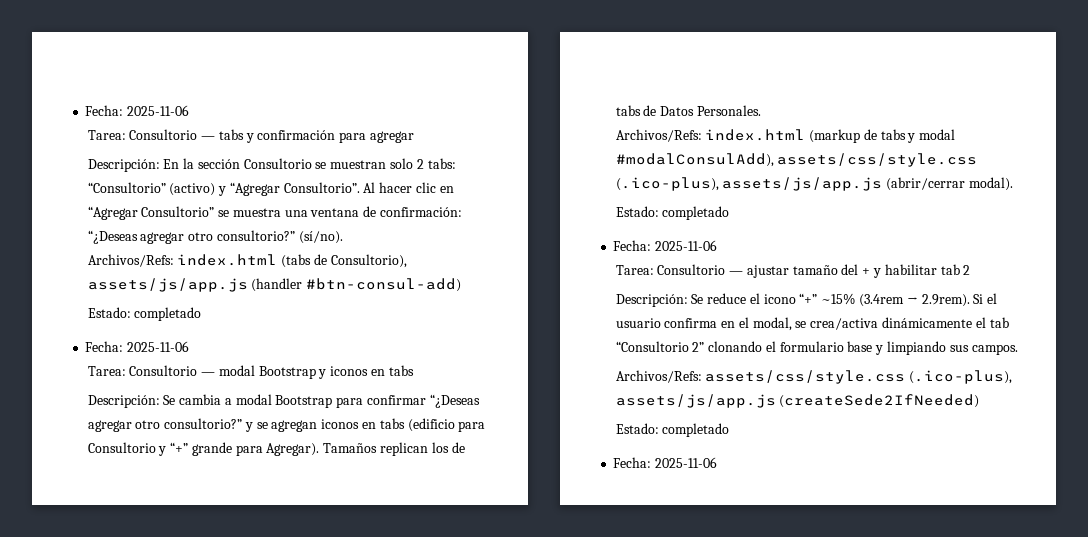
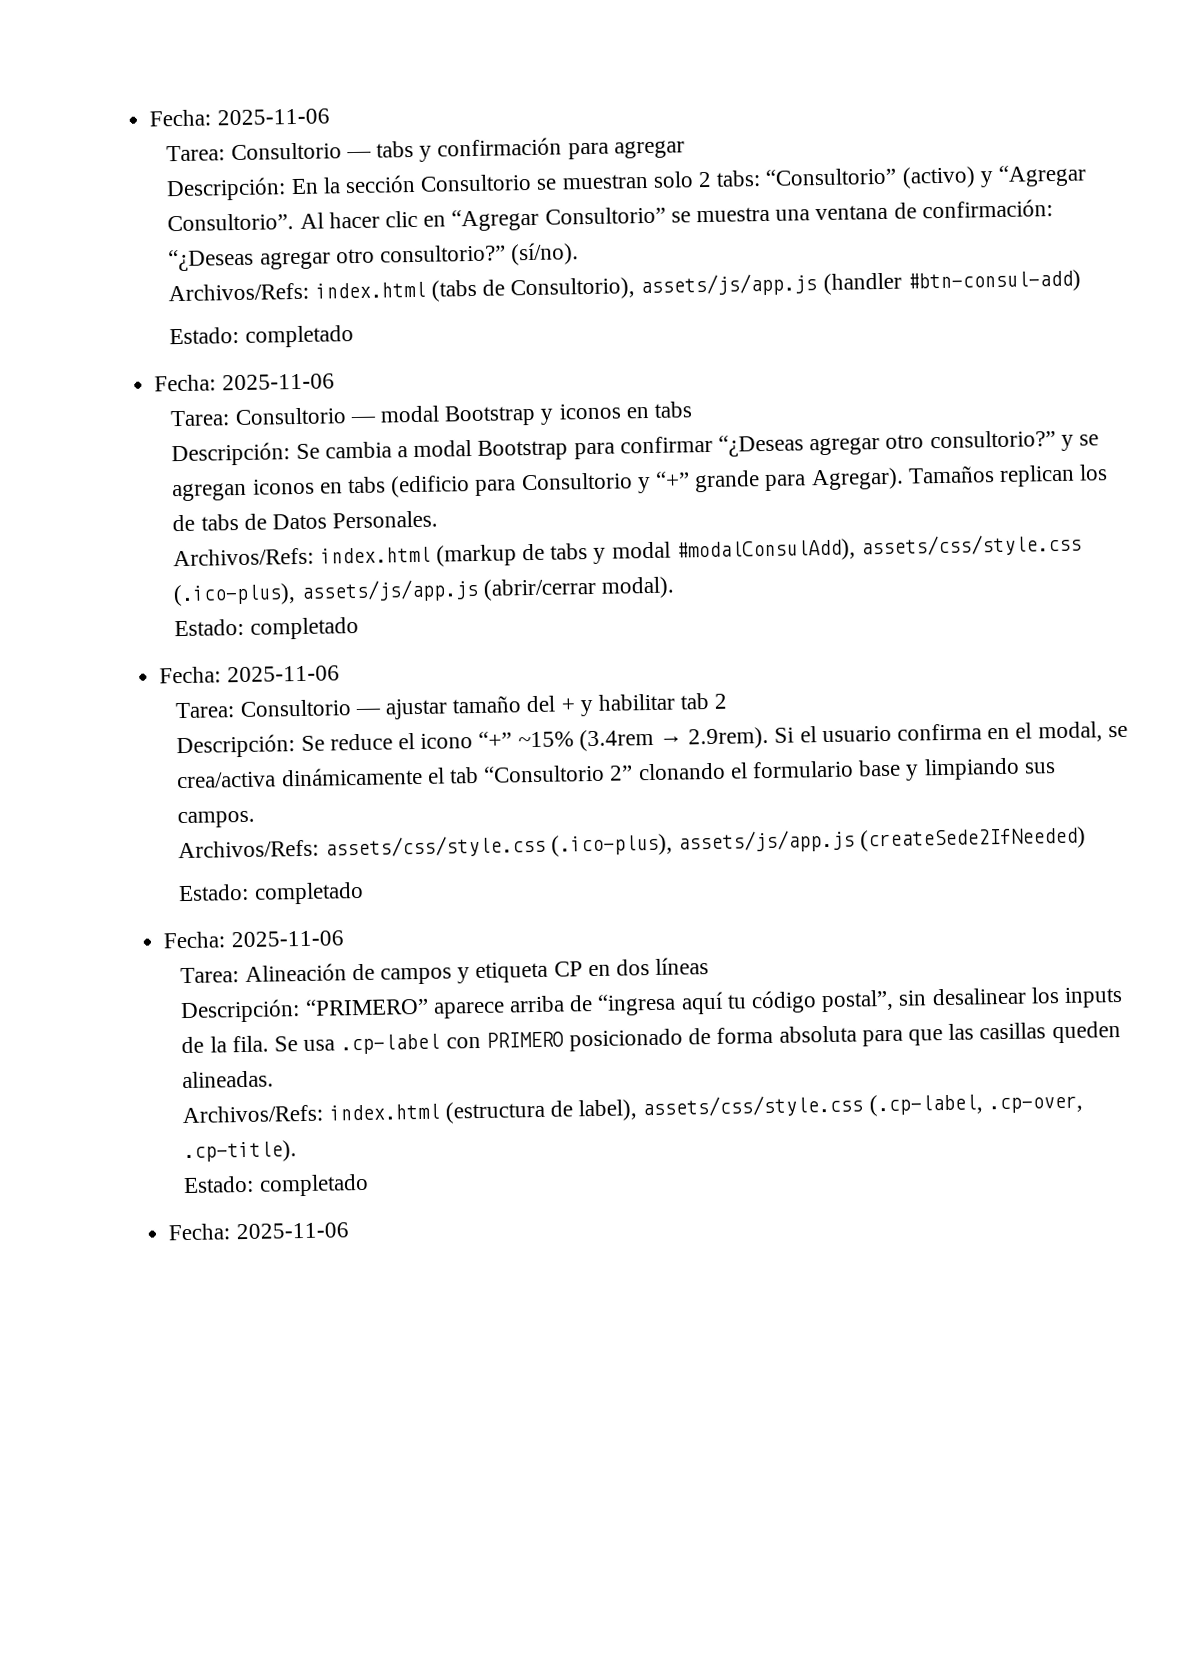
+ Tarea: Alineación de campos y etiqueta CP en dos líneas
+ Descripción: “PRIMERO” aparece arriba de “ingresa aquí tu código postal”, sin desalinear los inputs de la fila. Se usa .cp-label con PRIMERO posicionado de forma absoluta para que las casillas queden alineadas.
+ Archivos/Refs: index.html (estructura de label), assets/css/style.css (.cp-label, .cp-over, .cp-title).
+ Estado: completado
+ Fecha: 2025-11-06

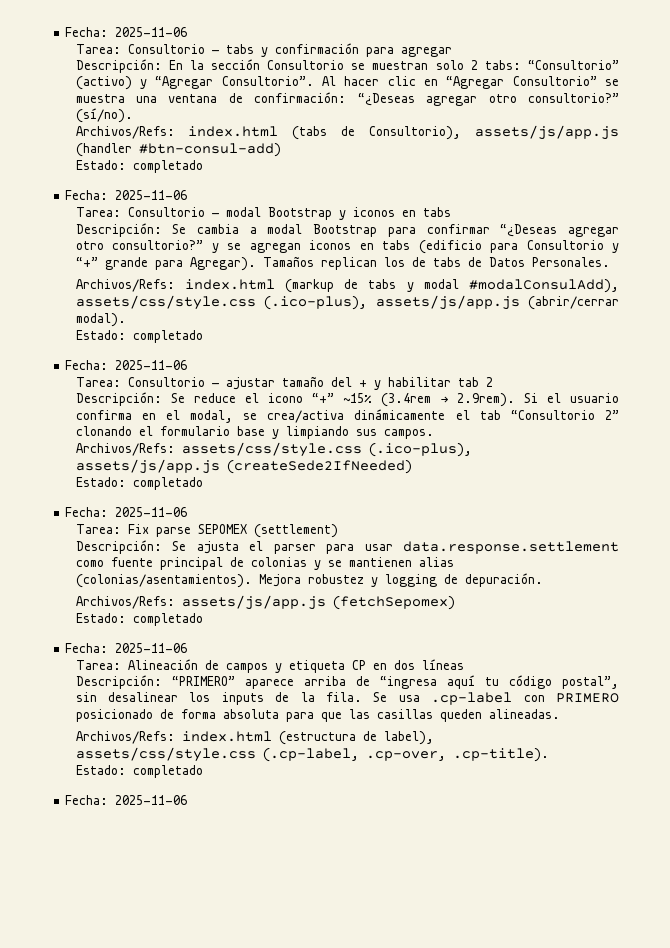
+ Tarea: Fix parse SEPOMEX (settlement)
+ Descripción: Se ajusta el parser para usar data.response.settlement como fuente principal de colonias y se mantienen alias (colonias/asentamientos). Mejora robustez y logging de depuración.
+ Archivos/Refs: assets/js/app.js (fetchSepomex)
+ Estado: completado
+ Fecha: 2025-11-06

